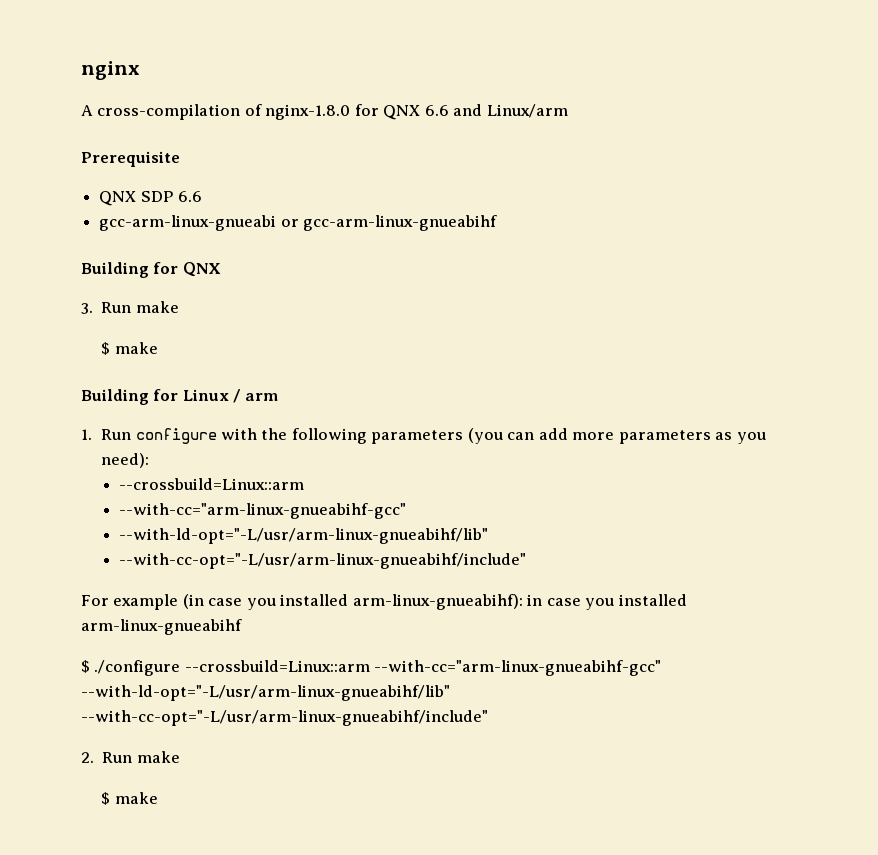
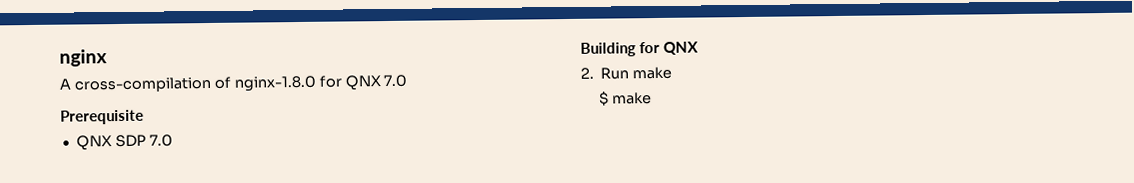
- A cross-compilation of nginx-1.8.0 for QNX 6.6 and Linux/arm
+ A cross-compilation of nginx-1.8.0 for QNX 7.0
- QNX SDP 6.6
- gcc-arm-linux-gnueabi or gcc-arm-linux-gnueabihf
+ QNX SDP 7.0
- 3. Run make
- $ make
- Building for Linux / arm
- 1. Run configure with the following parameters (you can add more parameters as you need):
- --crossbuild=Linux::arm
- --with-cc="arm-linux-gnueabihf-gcc"
- --with-ld-opt="-L/usr/arm-linux-gnueabihf/lib"
- --with-cc-opt="-L/usr/arm-linux-gnueabihf/include"
- For example (in case you installed arm-linux-gnueabihf): in case you installed arm-linux-gnueabihf
- $ ./configure --crossbuild=Linux::arm --with-cc="arm-linux-gnueabihf-gcc" --with-ld-opt="-L/usr/arm-linux-gnueabihf/lib" --with-cc-opt="-L/usr/arm-linux-gnueabihf/include"

